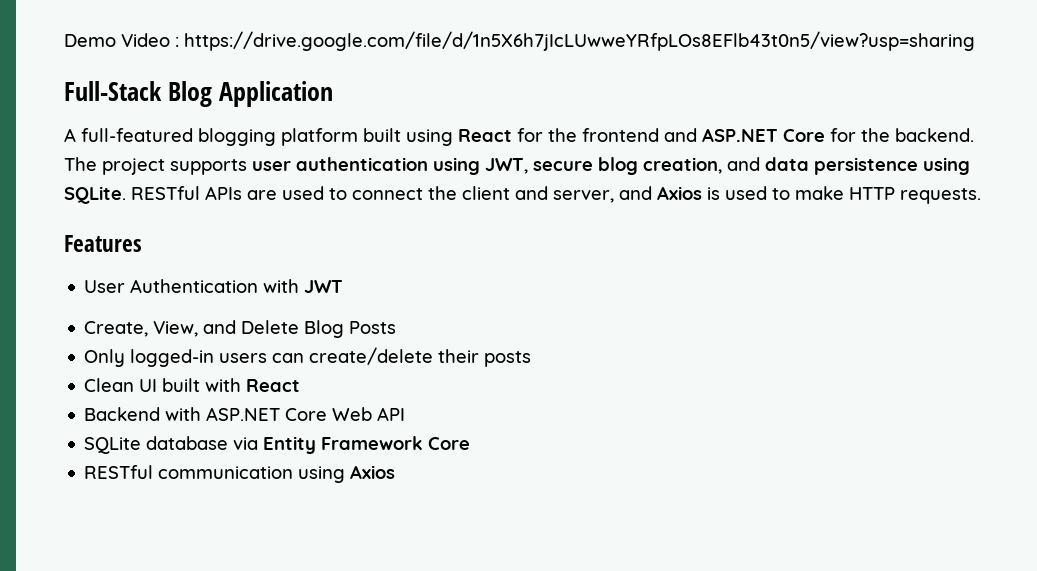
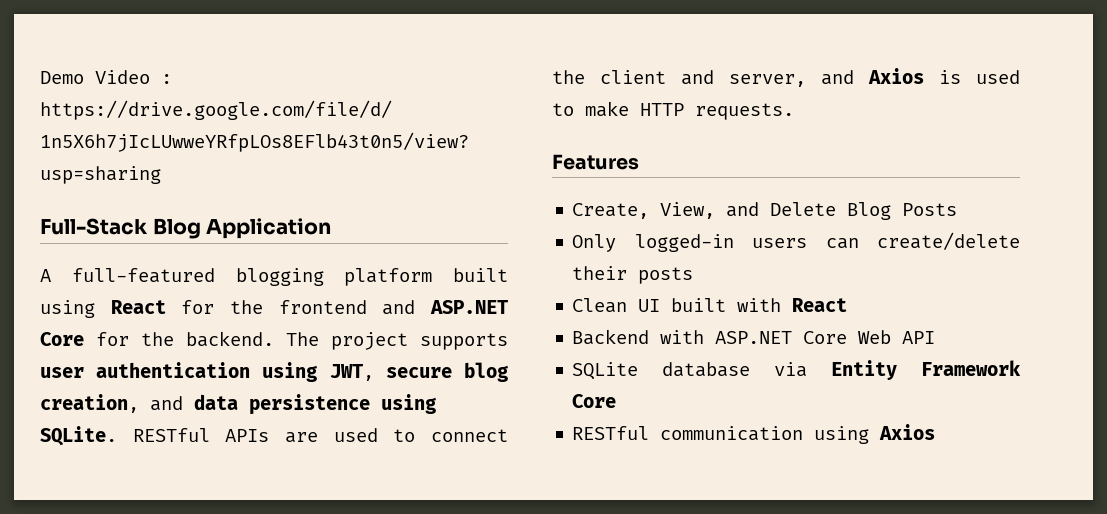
- User Authentication with JWT

